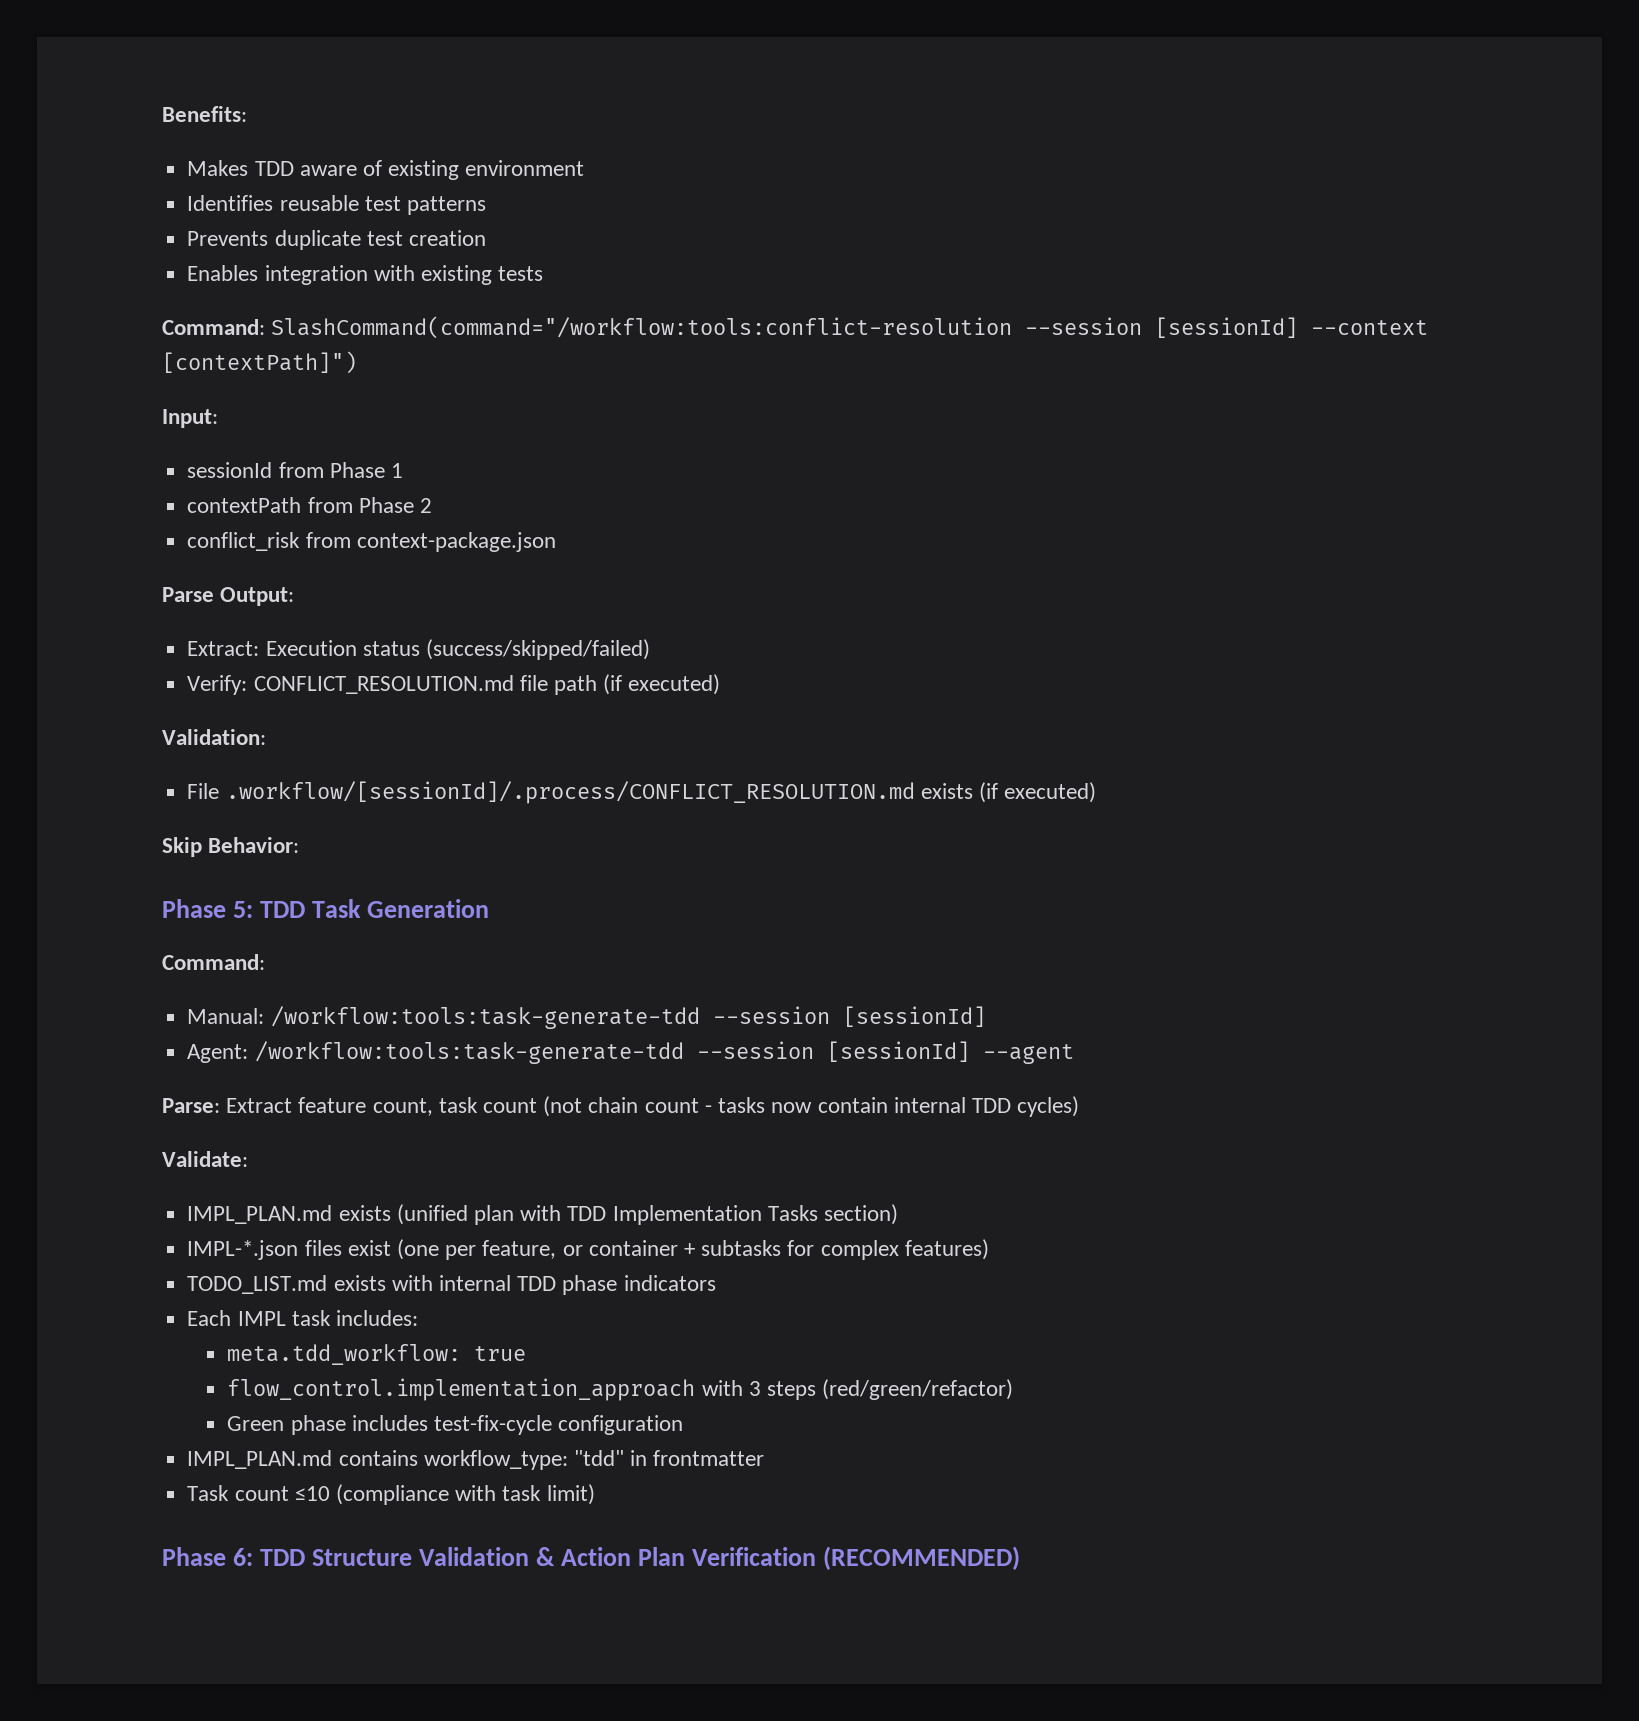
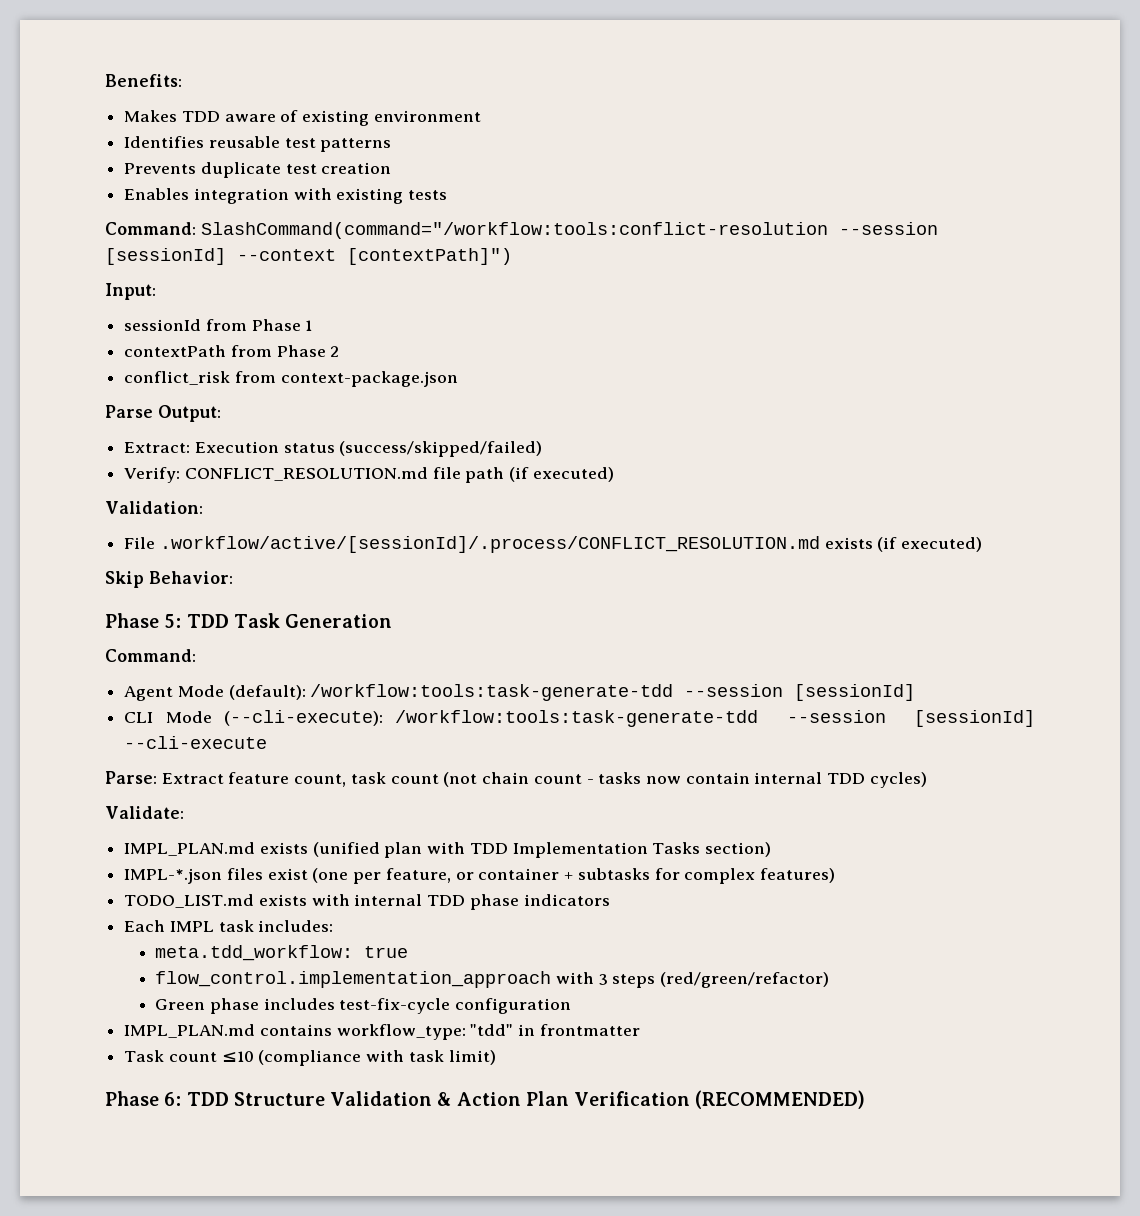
- File .workflow/[sessionId]/.process/CONFLICT_RESOLUTION.md exists (if executed)
+ File .workflow/active/[sessionId]/.process/CONFLICT_RESOLUTION.md exists (if executed)
- Manual: /workflow:tools:task-generate-tdd --session [sessionId]
+ Agent Mode (default): /workflow:tools:task-generate-tdd --session [sessionId]
- Agent: /workflow:tools:task-generate-tdd --session [sessionId] --agent
+ CLI Mode (--cli-execute): /workflow:tools:task-generate-tdd --session [sessionId] --cli-execute

